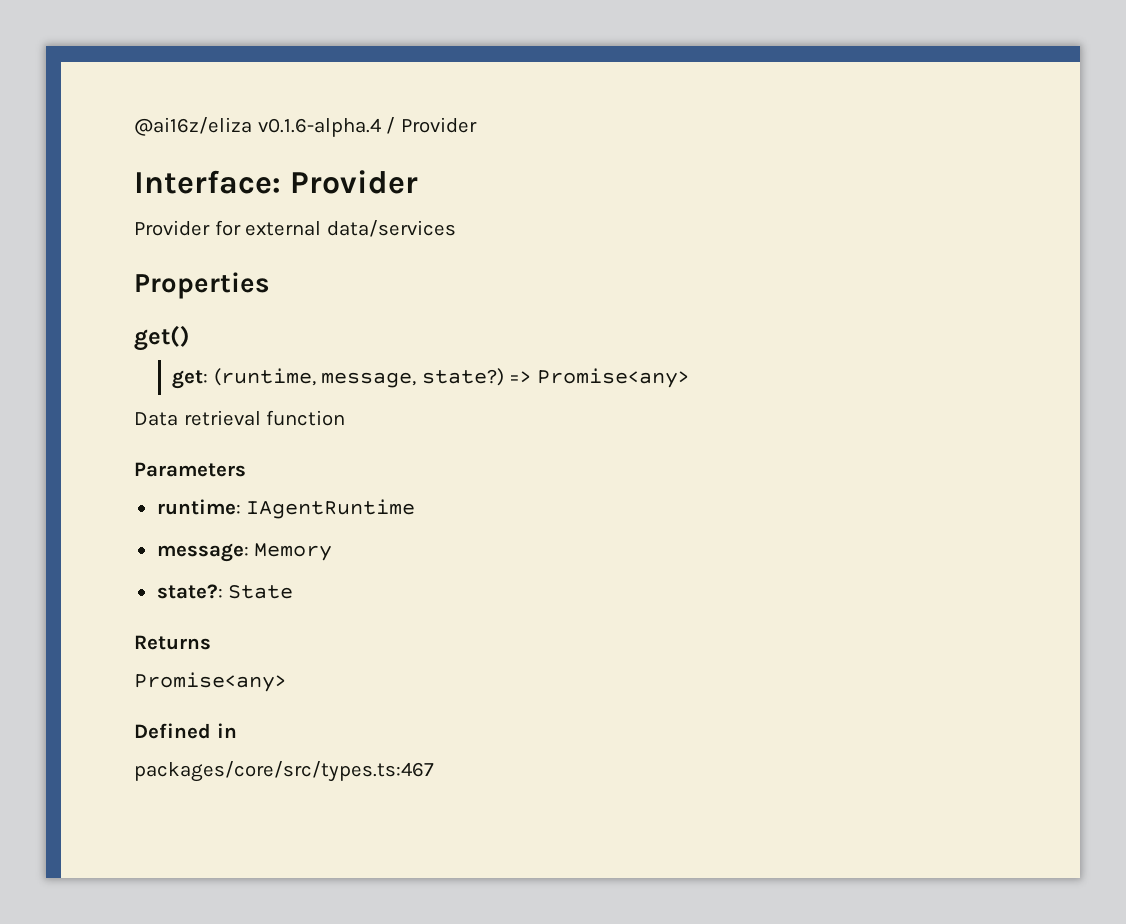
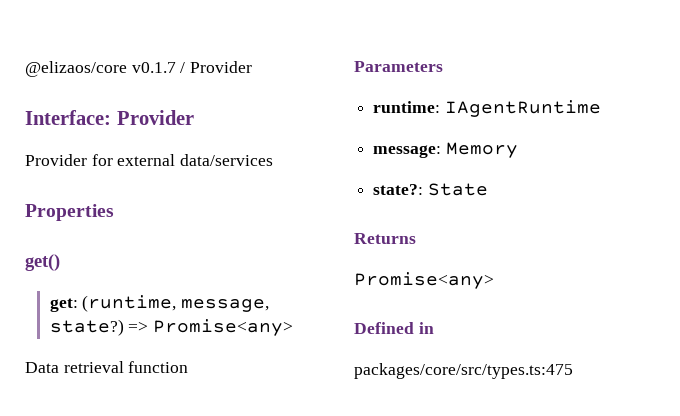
- @ai16z/eliza v0.1.6-alpha.4 / Provider
+ @elizaos/core v0.1.7 / Provider
- packages/core/src/types.ts:467
+ packages/core/src/types.ts:475

